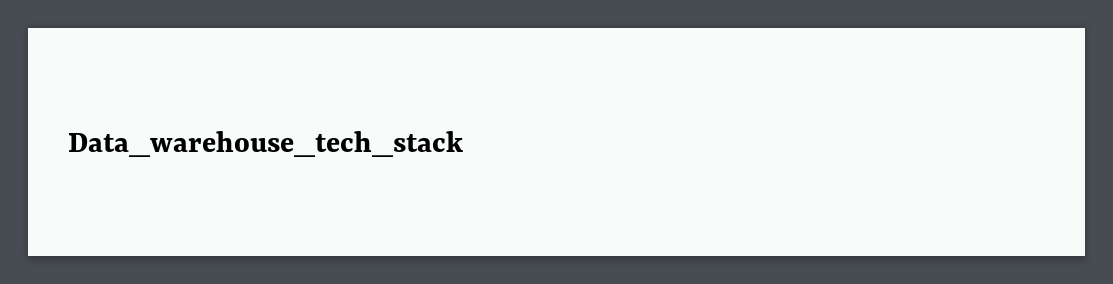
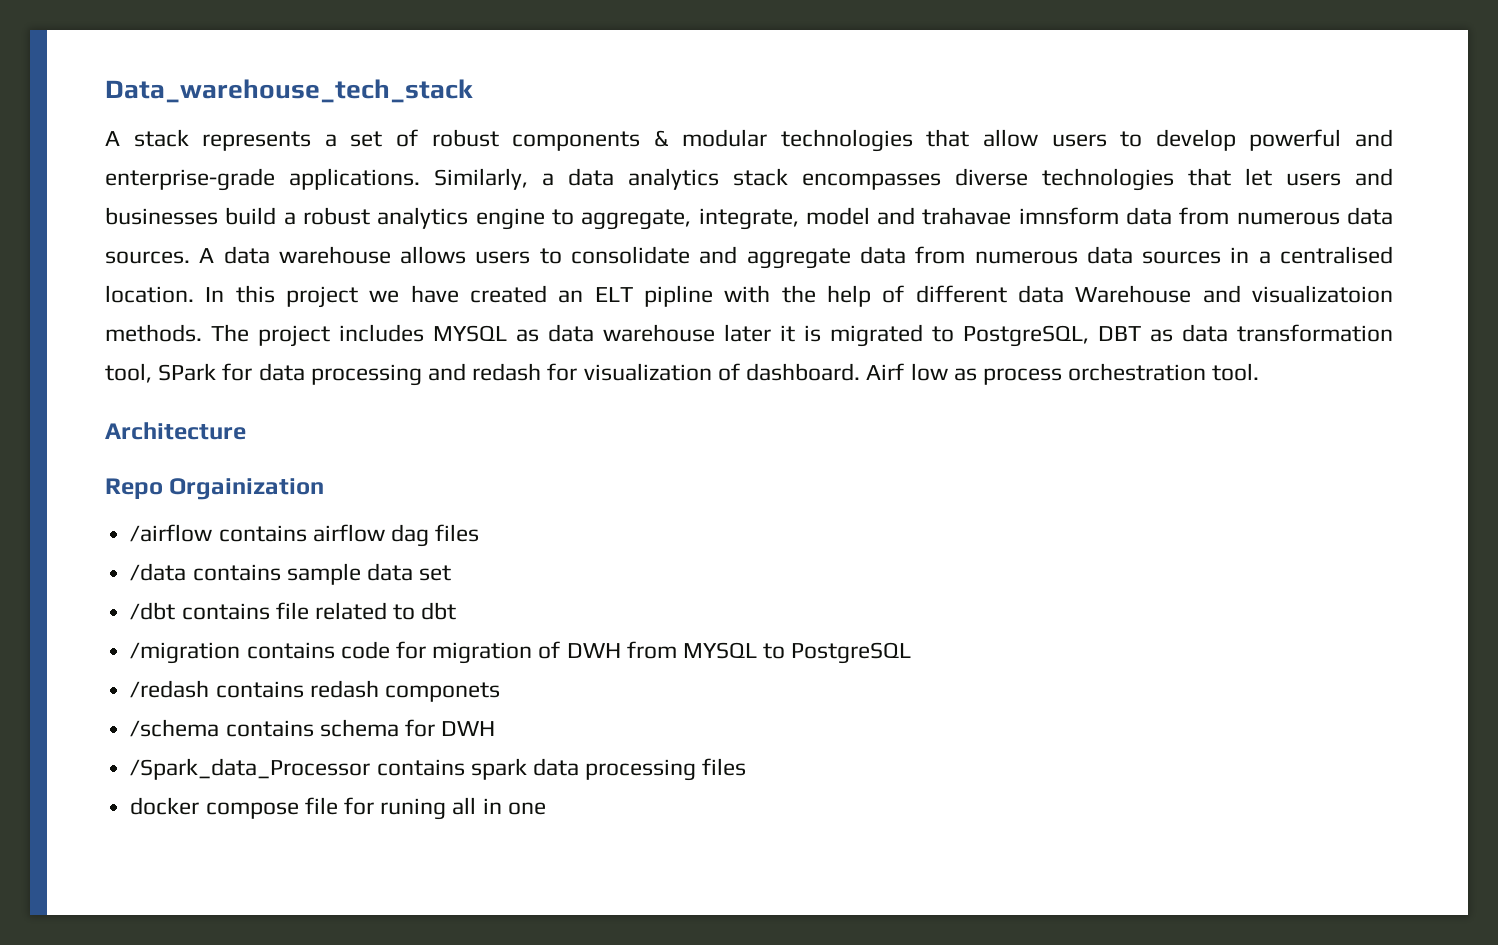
+ A stack represents a set of robust components & modular technologies that allow users to develop powerful and enterprise-grade applications. Similarly, a data analytics stack encompasses diverse technologies that let users and businesses build a robust analytics engine to aggregate, integrate, model and trahavae imnsform data from numerous data sources. A data warehouse allows users to consolidate and aggregate data from numerous data sources in a centralised location. In this project we have created an ELT pipline with the help of different data Warehouse and visualizatoion methods. The project includes MYSQL as data warehouse later it is migrated to PostgreSQL, DBT as data transformation tool, SPark for data processing and redash for visualization of dashboard. Airf low as process orchestration tool.
+ Architecture
+ Repo Orgainization
+ /airflow contains airflow dag files
+ /data contains sample data set
+ /dbt contains file related to dbt
+ /migration contains code for migration of DWH from MYSQL to PostgreSQL
+ /redash contains redash componets
+ /schema contains schema for DWH
+ /Spark_data_Processor contains spark data processing files
+ docker compose file for runing all in one

